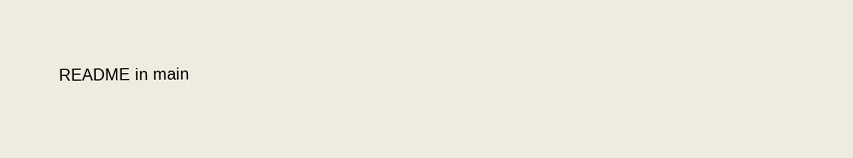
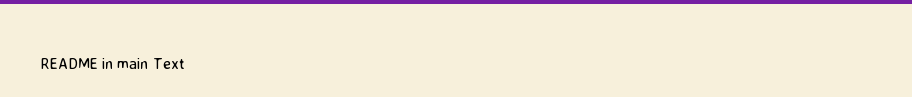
- README in main
+ README in main Text

